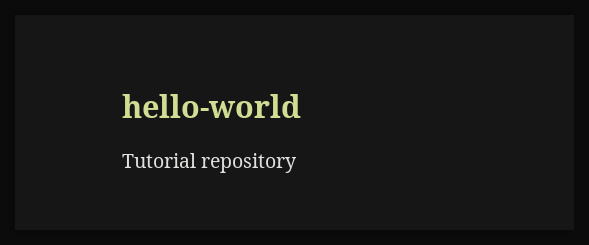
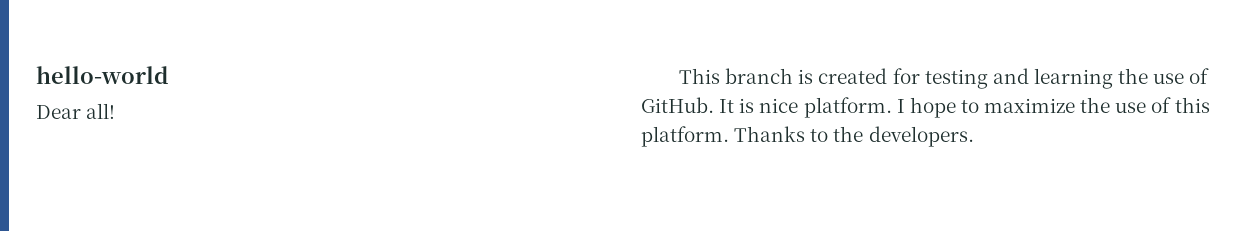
- Tutorial repository
+ Dear all!
+ This branch is created for testing and learning the use of GitHub. It is nice platform. I hope to maximize the use of this platform. Thanks to the developers.

